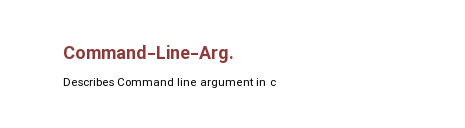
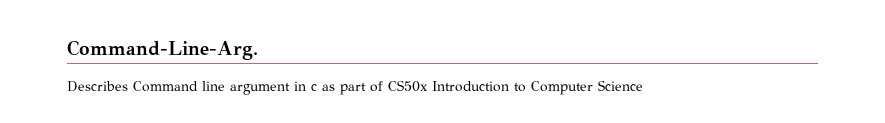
- Describes Command line argument in c
+ Describes Command line argument in c as part of CS50x Introduction to Computer Science

